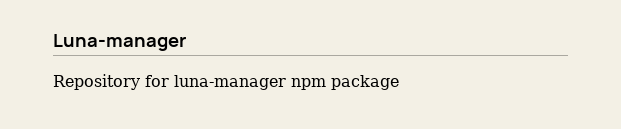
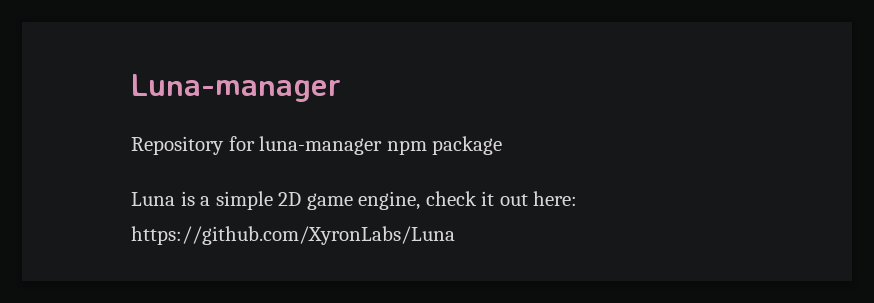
+ Luna is a simple 2D game engine, check it out here: https://github.com/XyronLabs/Luna

